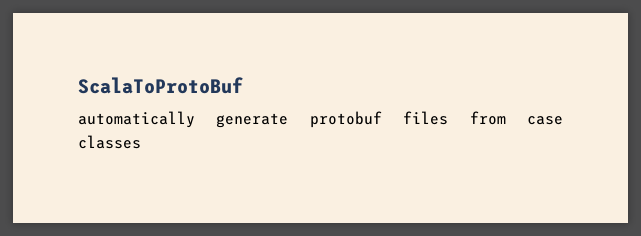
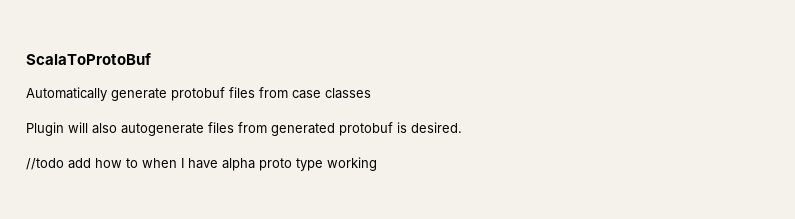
- automatically generate protobuf files from case classes
+ Automatically generate protobuf files from case classes
+ Plugin will also autogenerate files from generated protobuf is desired.
+ //todo add how to when I have alpha proto type working

